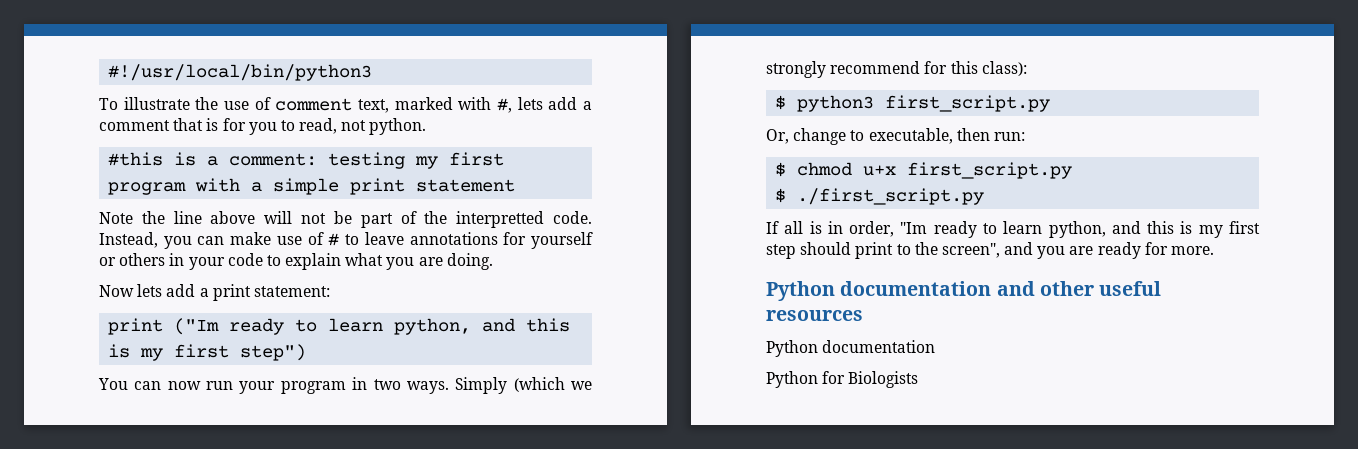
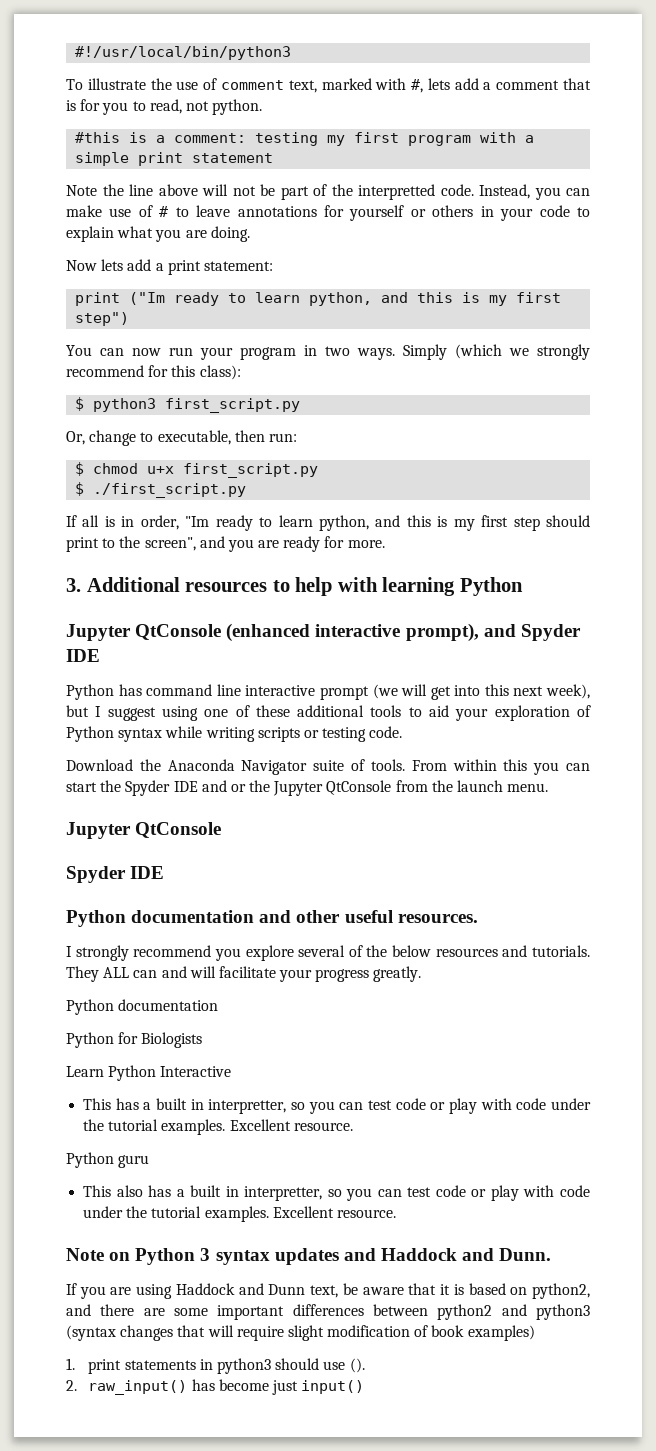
+ 3. Additional resources to help with learning Python
+ Jupyter QtConsole (enhanced interactive prompt), and Spyder IDE
+ Python has command line interactive prompt (we will get into this next week), but I suggest using one of these additional tools to aid your exploration of Python syntax while writing scripts or testing code.
+ Download the Anaconda Navigator suite of tools. From within this you can start the Spyder IDE and or the Jupyter QtConsole from the launch menu.
+ Jupyter QtConsole
+ Spyder IDE
- Python documentation and other useful resources
+ Python documentation and other useful resources.
+ I strongly recommend you explore several of the below resources and tutorials. They ALL can and will facilitate your progress greatly.
+ Learn Python Interactive
+ This has a built in interpretter, so you can test code or play with code under the tutorial examples. Excellent resource.
+ Python guru
+ This also has a built in interpretter, so you can test code or play with code under the tutorial examples. Excellent resource.
+ Note on Python 3 syntax updates and Haddock and Dunn.
+ If you are using Haddock and Dunn text, be aware that it is based on python2, and there are some important differences between python2 and python3 (syntax changes that will require slight modification of book examples)
+ 1. print statements in python3 should use ().
+ 2. raw_input() has become just input()

